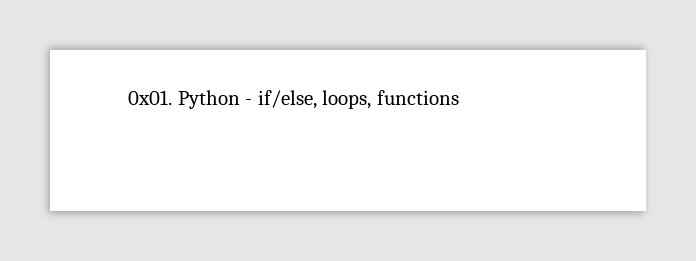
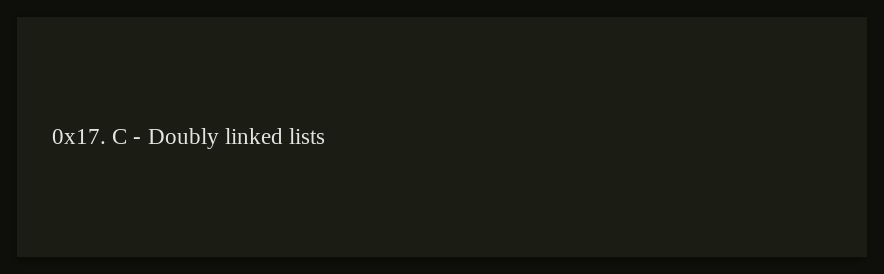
- 0x01. Python - if/else, loops, functions
+ 0x17. C - Doubly linked lists

